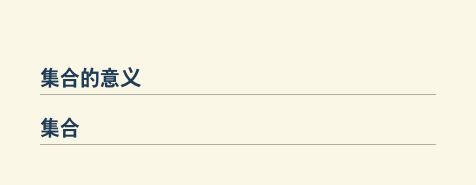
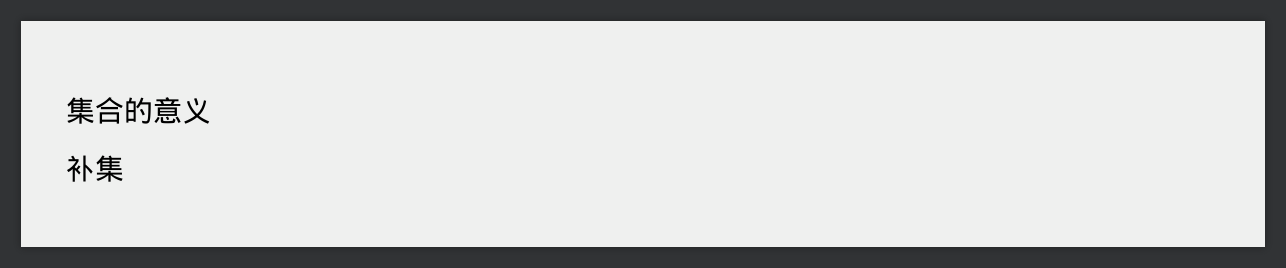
  集合的意义
- 集合
+ 补集

